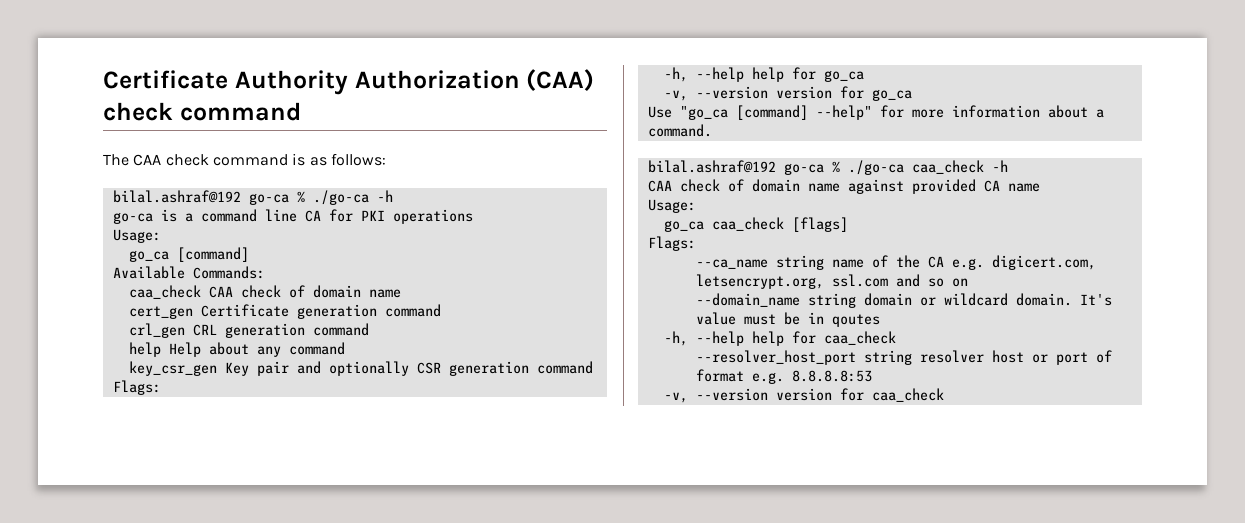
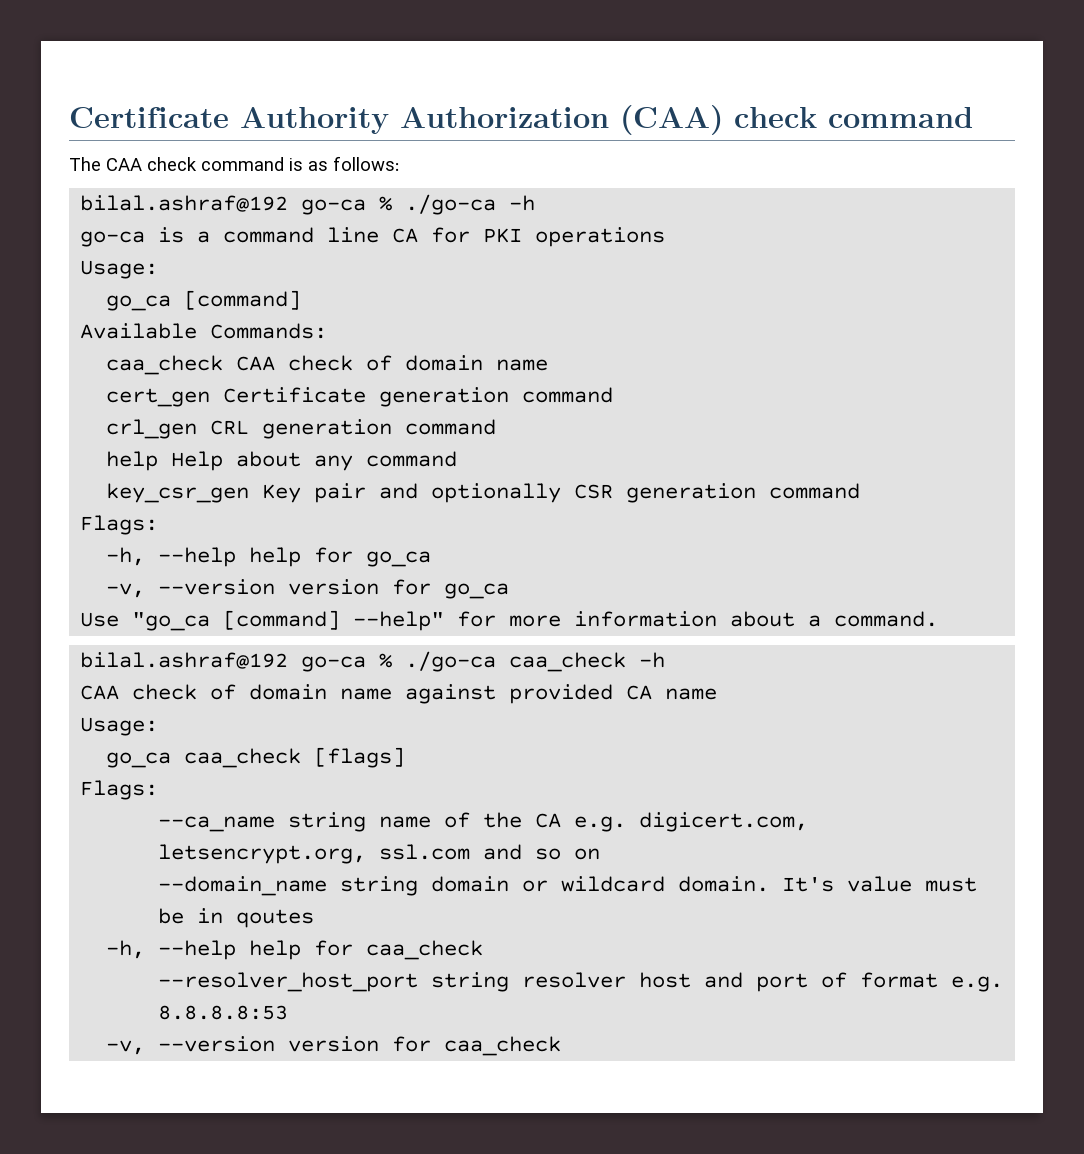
- --resolver_host_port string resolver host or port of format e.g. 8.8.8.8:53
+ --resolver_host_port string resolver host and port of format e.g. 8.8.8.8:53

